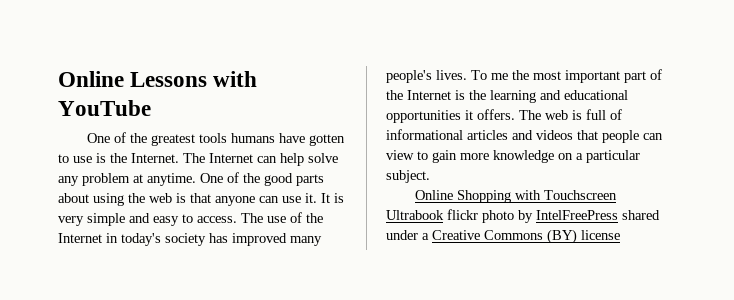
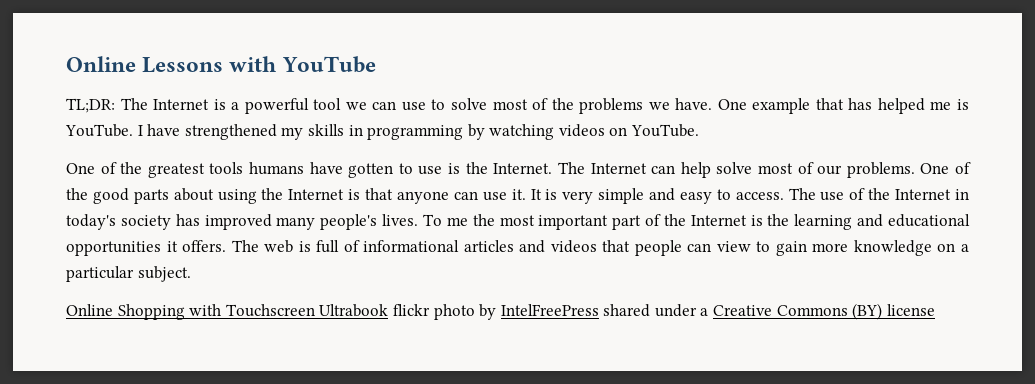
+ TL;DR: The Internet is a powerful tool we can use to solve most of the problems we have. One example that has helped me is YouTube. I have strengthened my skills in programming by watching videos on YouTube.
- The Internet can help solve any problem at anytime.
+ The Internet can help solve most of our problems.
- One of the good parts about using the web is that anyone can use it.
+ One of the good parts about using the Internet is that anyone can use it.

